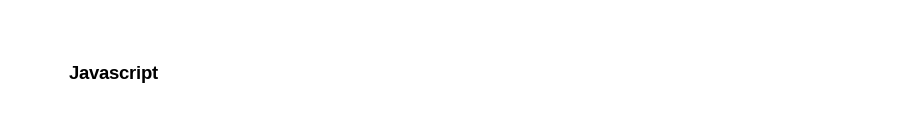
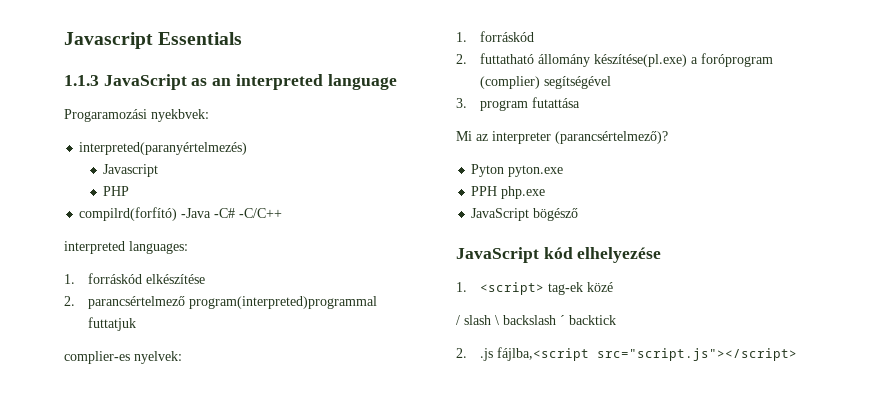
+ Javascript Essentials
+ 1.1.3 JavaScript as an interpreted language
+ Progaramozási nyekbvek:
+ interpreted(paranyértelmezés)
  Javascript
+ PHP
+ compilrd(forfító) -Java -C# -C/C++
+ interpreted languages:
+ 1. forráskód elkészítése
+ 2. parancsértelmező program(interpreted)programmal futtatjuk
+ complier-es nyelvek:
+ 1. forráskód
+ 2. futtatható állomány készítése(pl.exe) a foróprogram (complier) segítségével
+ 3. program futattása
+ Mi az interpreter (parancsértelmező)?
+ Pyton pyton.exe
+ PPH php.exe
+ JavaScript bögésző
+ JavaScript kód elhelyezése
+ 1. <script> tag-ek közé
+ / slash \ backslash ´ backtick
+ 2. .js fájlba,<script src="script.js"></script>

